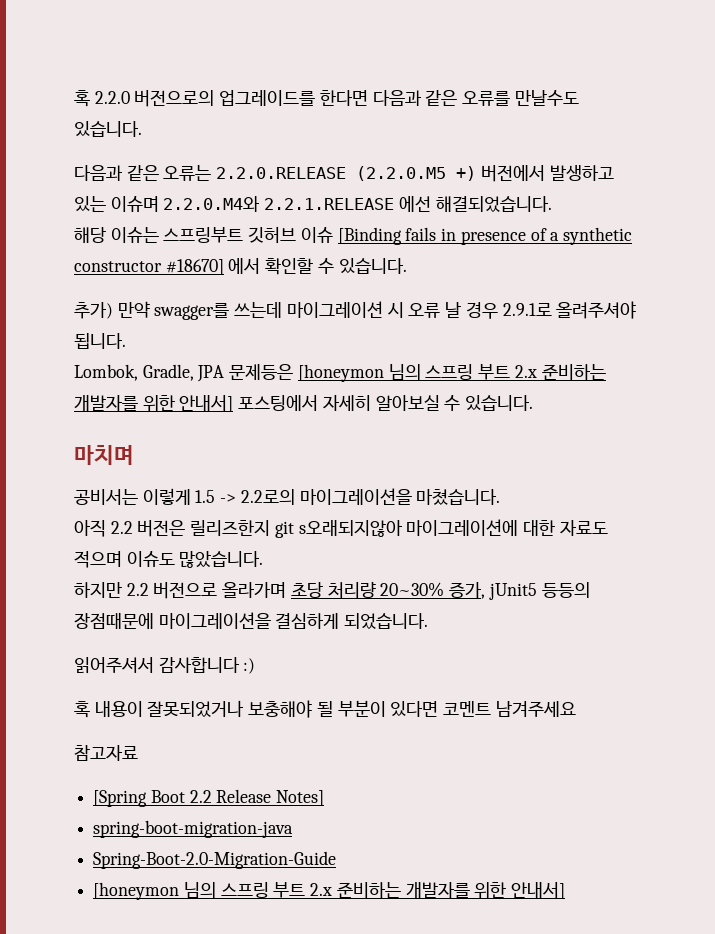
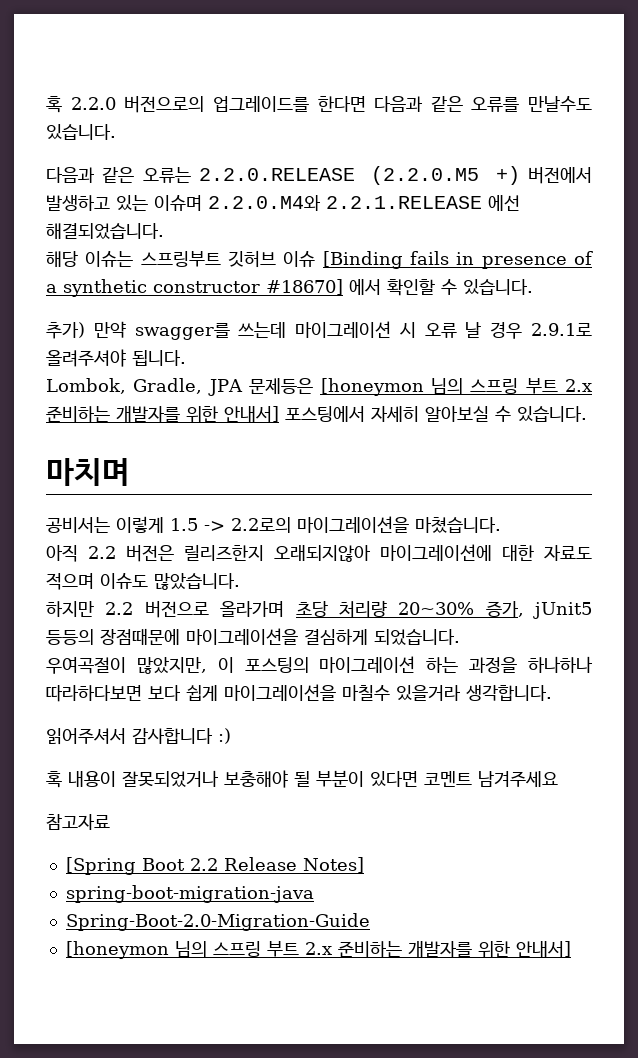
- 아직 2.2 버전은 릴리즈한지 git s오래되지않아 마이그레이션에 대한 자료도 적으며 이슈도 많았습니다.
+ 아직 2.2 버전은 릴리즈한지 오래되지않아 마이그레이션에 대한 자료도 적으며 이슈도 많았습니다.
+ 우여곡절이 많았지만, 이 포스팅의 마이그레이션 하는 과정을 하나하나 따라하다보면 보다 쉽게 마이그레이션을 마칠수 있을거라 생각합니다.

